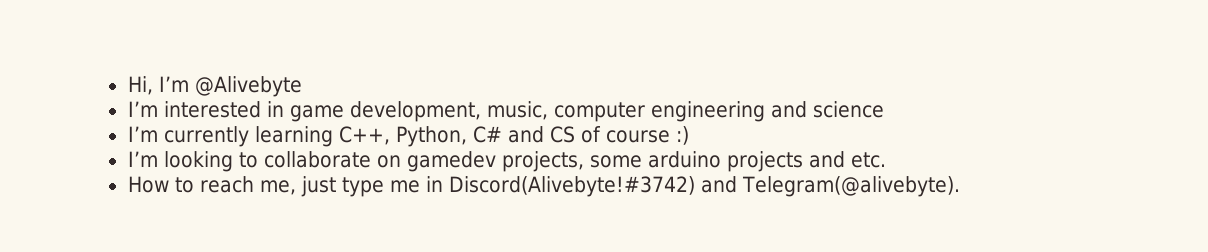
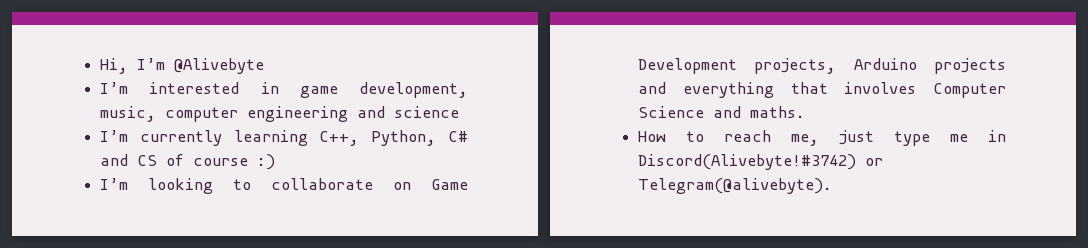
- I’m looking to collaborate on gamedev projects, some arduino projects and etc.
+ I’m looking to collaborate on Game Development projects, Arduino projects and everything that involves Computer Science and maths.
- How to reach me, just type me in Discord(Alivebyte!#3742) and Telegram(@alivebyte).
+ How to reach me, just type me in Discord(Alivebyte!#3742) or Telegram(@alivebyte).

